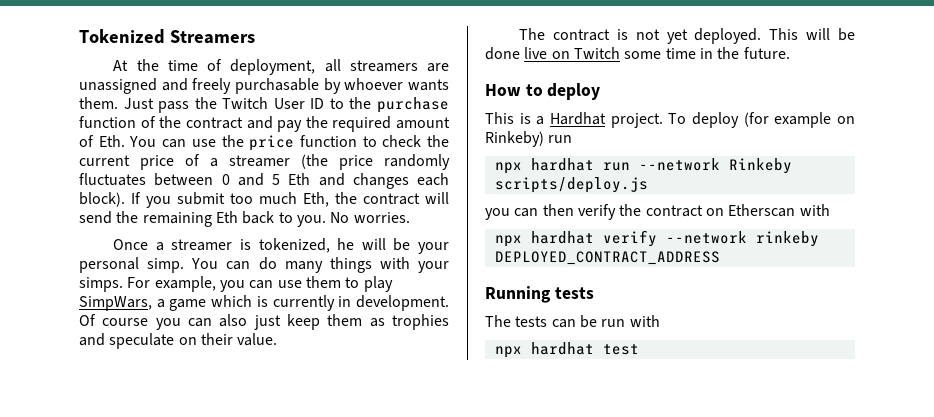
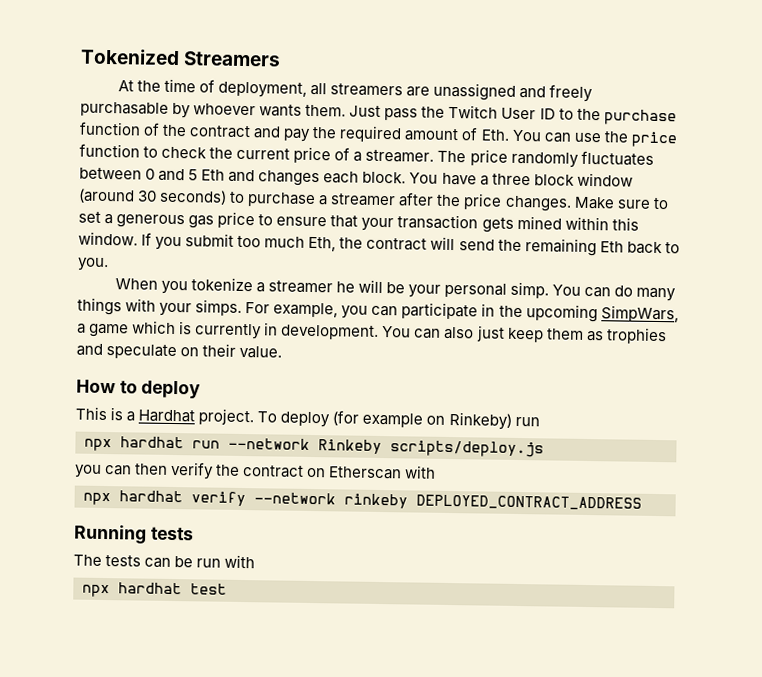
- Just pass the Twitch User ID to the purchase function of the contract and pay the required amount of Eth. You can use the price function to check the current price of a streamer (the price randomly fluctuates between 0 and 5 Eth and changes each block).
+ Just pass the Twitch User ID to the purchase function of the contract and pay the required amount of Eth. You can use the price function to check the current price of a streamer. The price randomly fluctuates between 0 and 5 Eth and changes each block. You have a three block window (around 30 seconds) to purchase a streamer after the price changes. Make sure to set a generous gas price to ensure that your transaction gets mined within this window.
- If you submit too much Eth, the contract will send the remaining Eth back to you. No worries.
- Once a streamer is tokenized, he will be your personal simp.
+ If you submit too much Eth, the contract will send the remaining Eth back to you.
+ When you tokenize a streamer he will be your personal simp.
- For example, you can use them to play SimpWars, a game which is currently in development.
+ For example, you can participate in the upcoming SimpWars, a game which is currently in development.
- Of course you can also just keep them as trophies and speculate on their value.
+ You can also just keep them as trophies and speculate on their value.
- The contract is not yet deployed. This will be done live on Twitch some time in the future.

